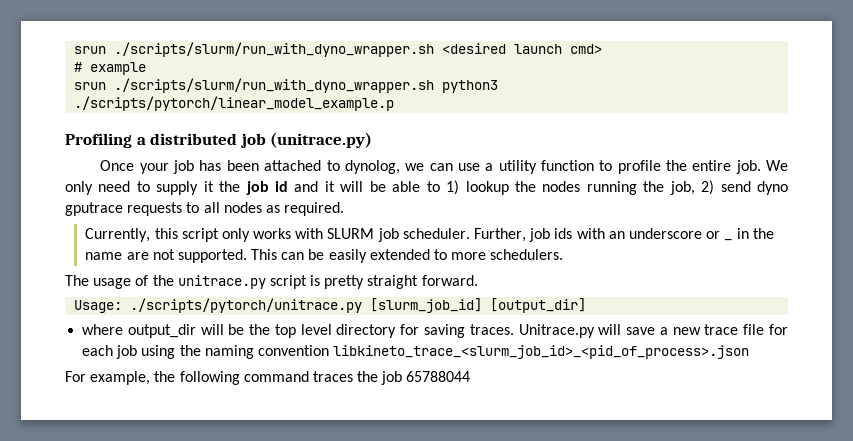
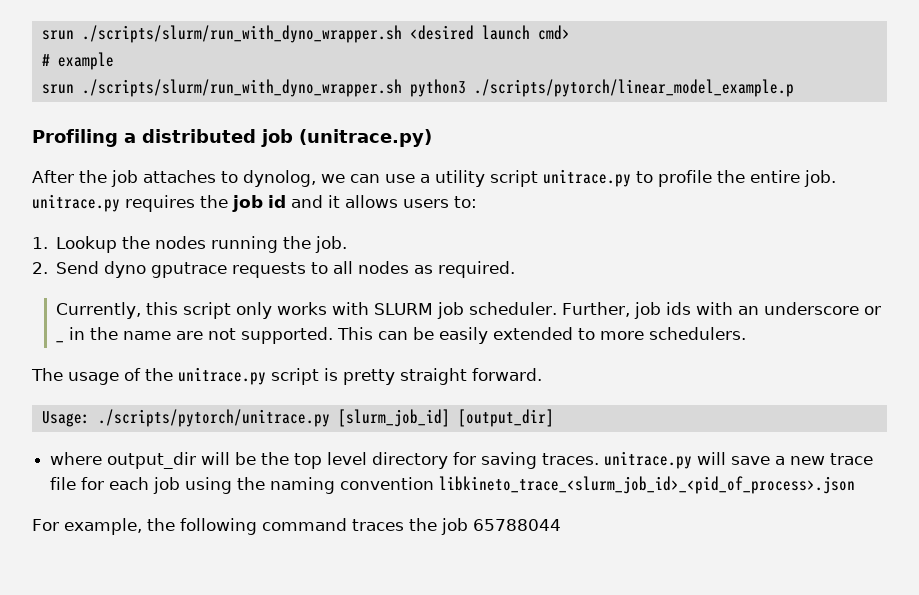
- Once your job has been attached to dynolog, we can use a utility function to profile the entire job. We only need to supply it the job id and it will be able to 1) lookup the nodes running the job, 2) send dyno gputrace requests to all nodes as required.
+ After the job attaches to dynolog, we can use a utility script unitrace.py to profile the entire job. unitrace.py requires the job id and it allows users to:
+ 1. Lookup the nodes running the job.
+ 2. Send dyno gputrace requests to all nodes as required.
- where output_dir will be the top level directory for saving traces. Unitrace.py will save a new trace file for each job using the naming convention libkineto_trace_<slurm_job_id>_<pid_of_process>.json
+ where output_dir will be the top level directory for saving traces. unitrace.py will save a new trace file for each job using the naming convention libkineto_trace_<slurm_job_id>_<pid_of_process>.json

